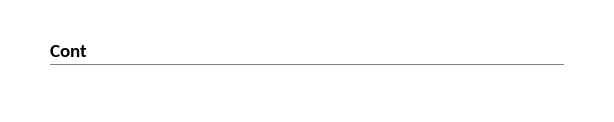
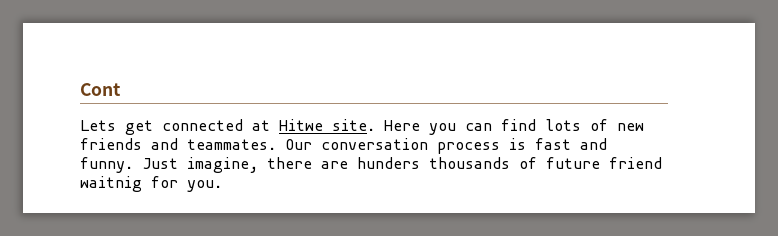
+ Lets get connected at Hitwe site. Here you can find lots of new friends and teammates. Our conversation process is fast and funny. Just imagine, there are hunders thousands of future friend waitnig for you.

